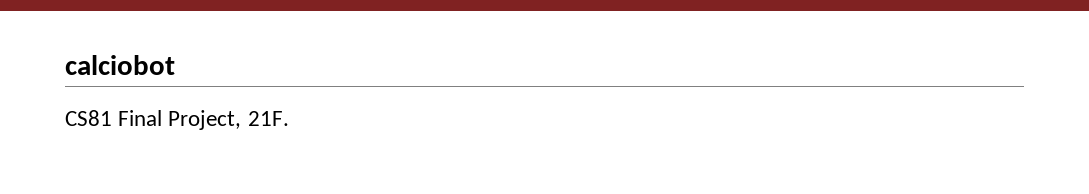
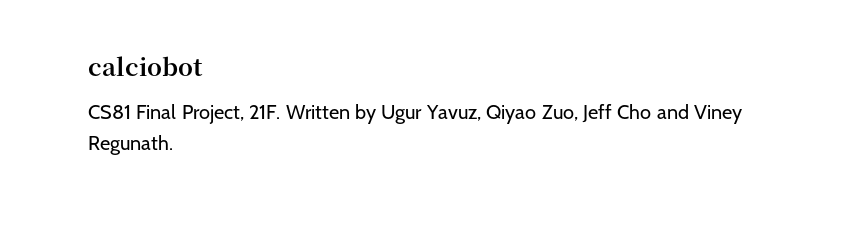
+ Written by Ugur Yavuz, Qiyao Zuo, Jeff Cho and Viney Regunath.

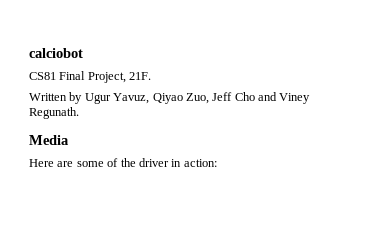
- CS81 Final Project, 21F. Written by Ugur Yavuz, Qiyao Zuo, Jeff Cho and Viney Regunath.
+ CS81 Final Project, 21F.
+ Written by Ugur Yavuz, Qiyao Zuo, Jeff Cho and Viney Regunath.
+ Media
+ Here are some of the driver in action:

